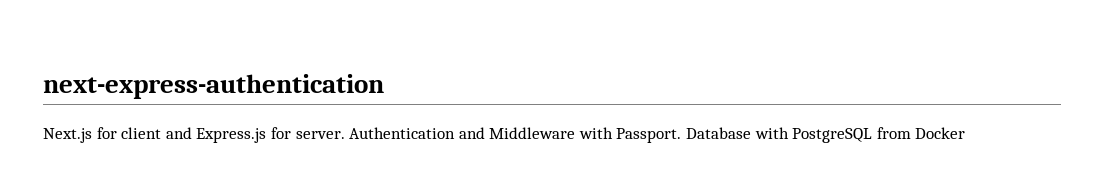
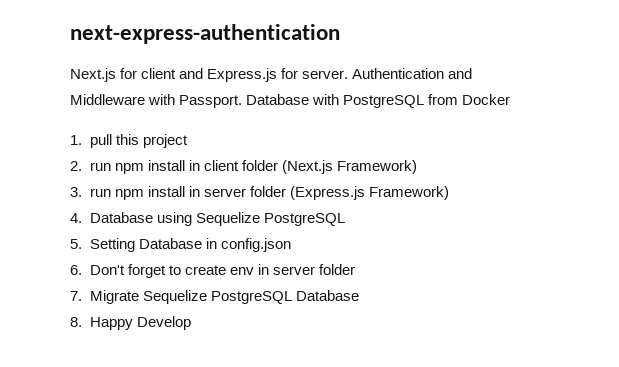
+ 1. pull this project
+ 2. run npm install in client folder (Next.js Framework)
+ 3. run npm install in server folder (Express.js Framework)
+ 4. Database using Sequelize PostgreSQL
+ 5. Setting Database in config.json
+ 6. Don't forget to create env in server folder
+ 7. Migrate Sequelize PostgreSQL Database
+ 8. Happy Develop

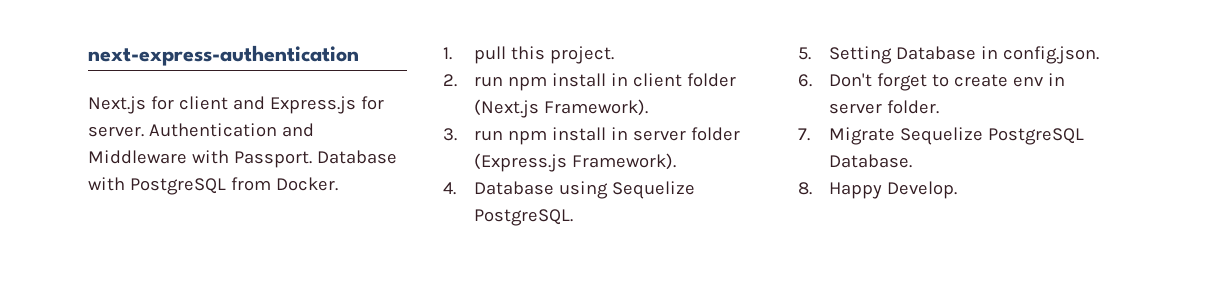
- Database with PostgreSQL from Docker
+ Database with PostgreSQL from Docker.
- 1. pull this project
+ 1. pull this project.
- 2. run npm install in client folder (Next.js Framework)
+ 2. run npm install in client folder (Next.js Framework).
- 3. run npm install in server folder (Express.js Framework)
+ 3. run npm install in server folder (Express.js Framework).
- 4. Database using Sequelize PostgreSQL
+ 4. Database using Sequelize PostgreSQL.
- 5. Setting Database in config.json
+ 5. Setting Database in config.json.
- 6. Don't forget to create env in server folder
+ 6. Don't forget to create env in server folder.
- 7. Migrate Sequelize PostgreSQL Database
+ 7. Migrate Sequelize PostgreSQL Database.
- 8. Happy Develop
+ 8. Happy Develop.

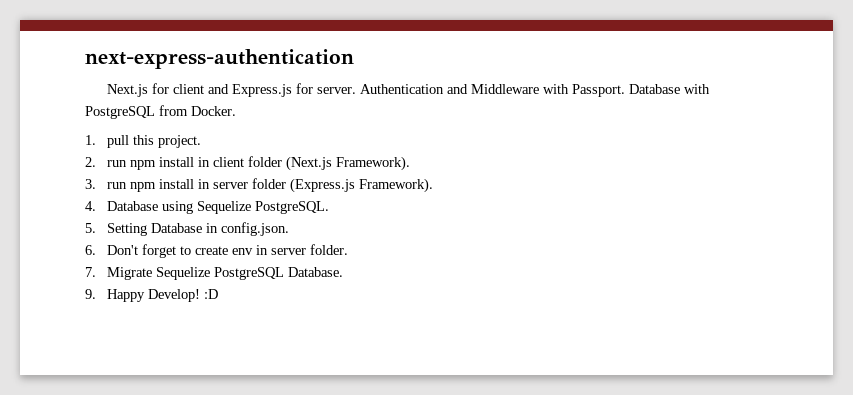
- 8. Happy Develop.
+ 9. Happy Develop! :D

